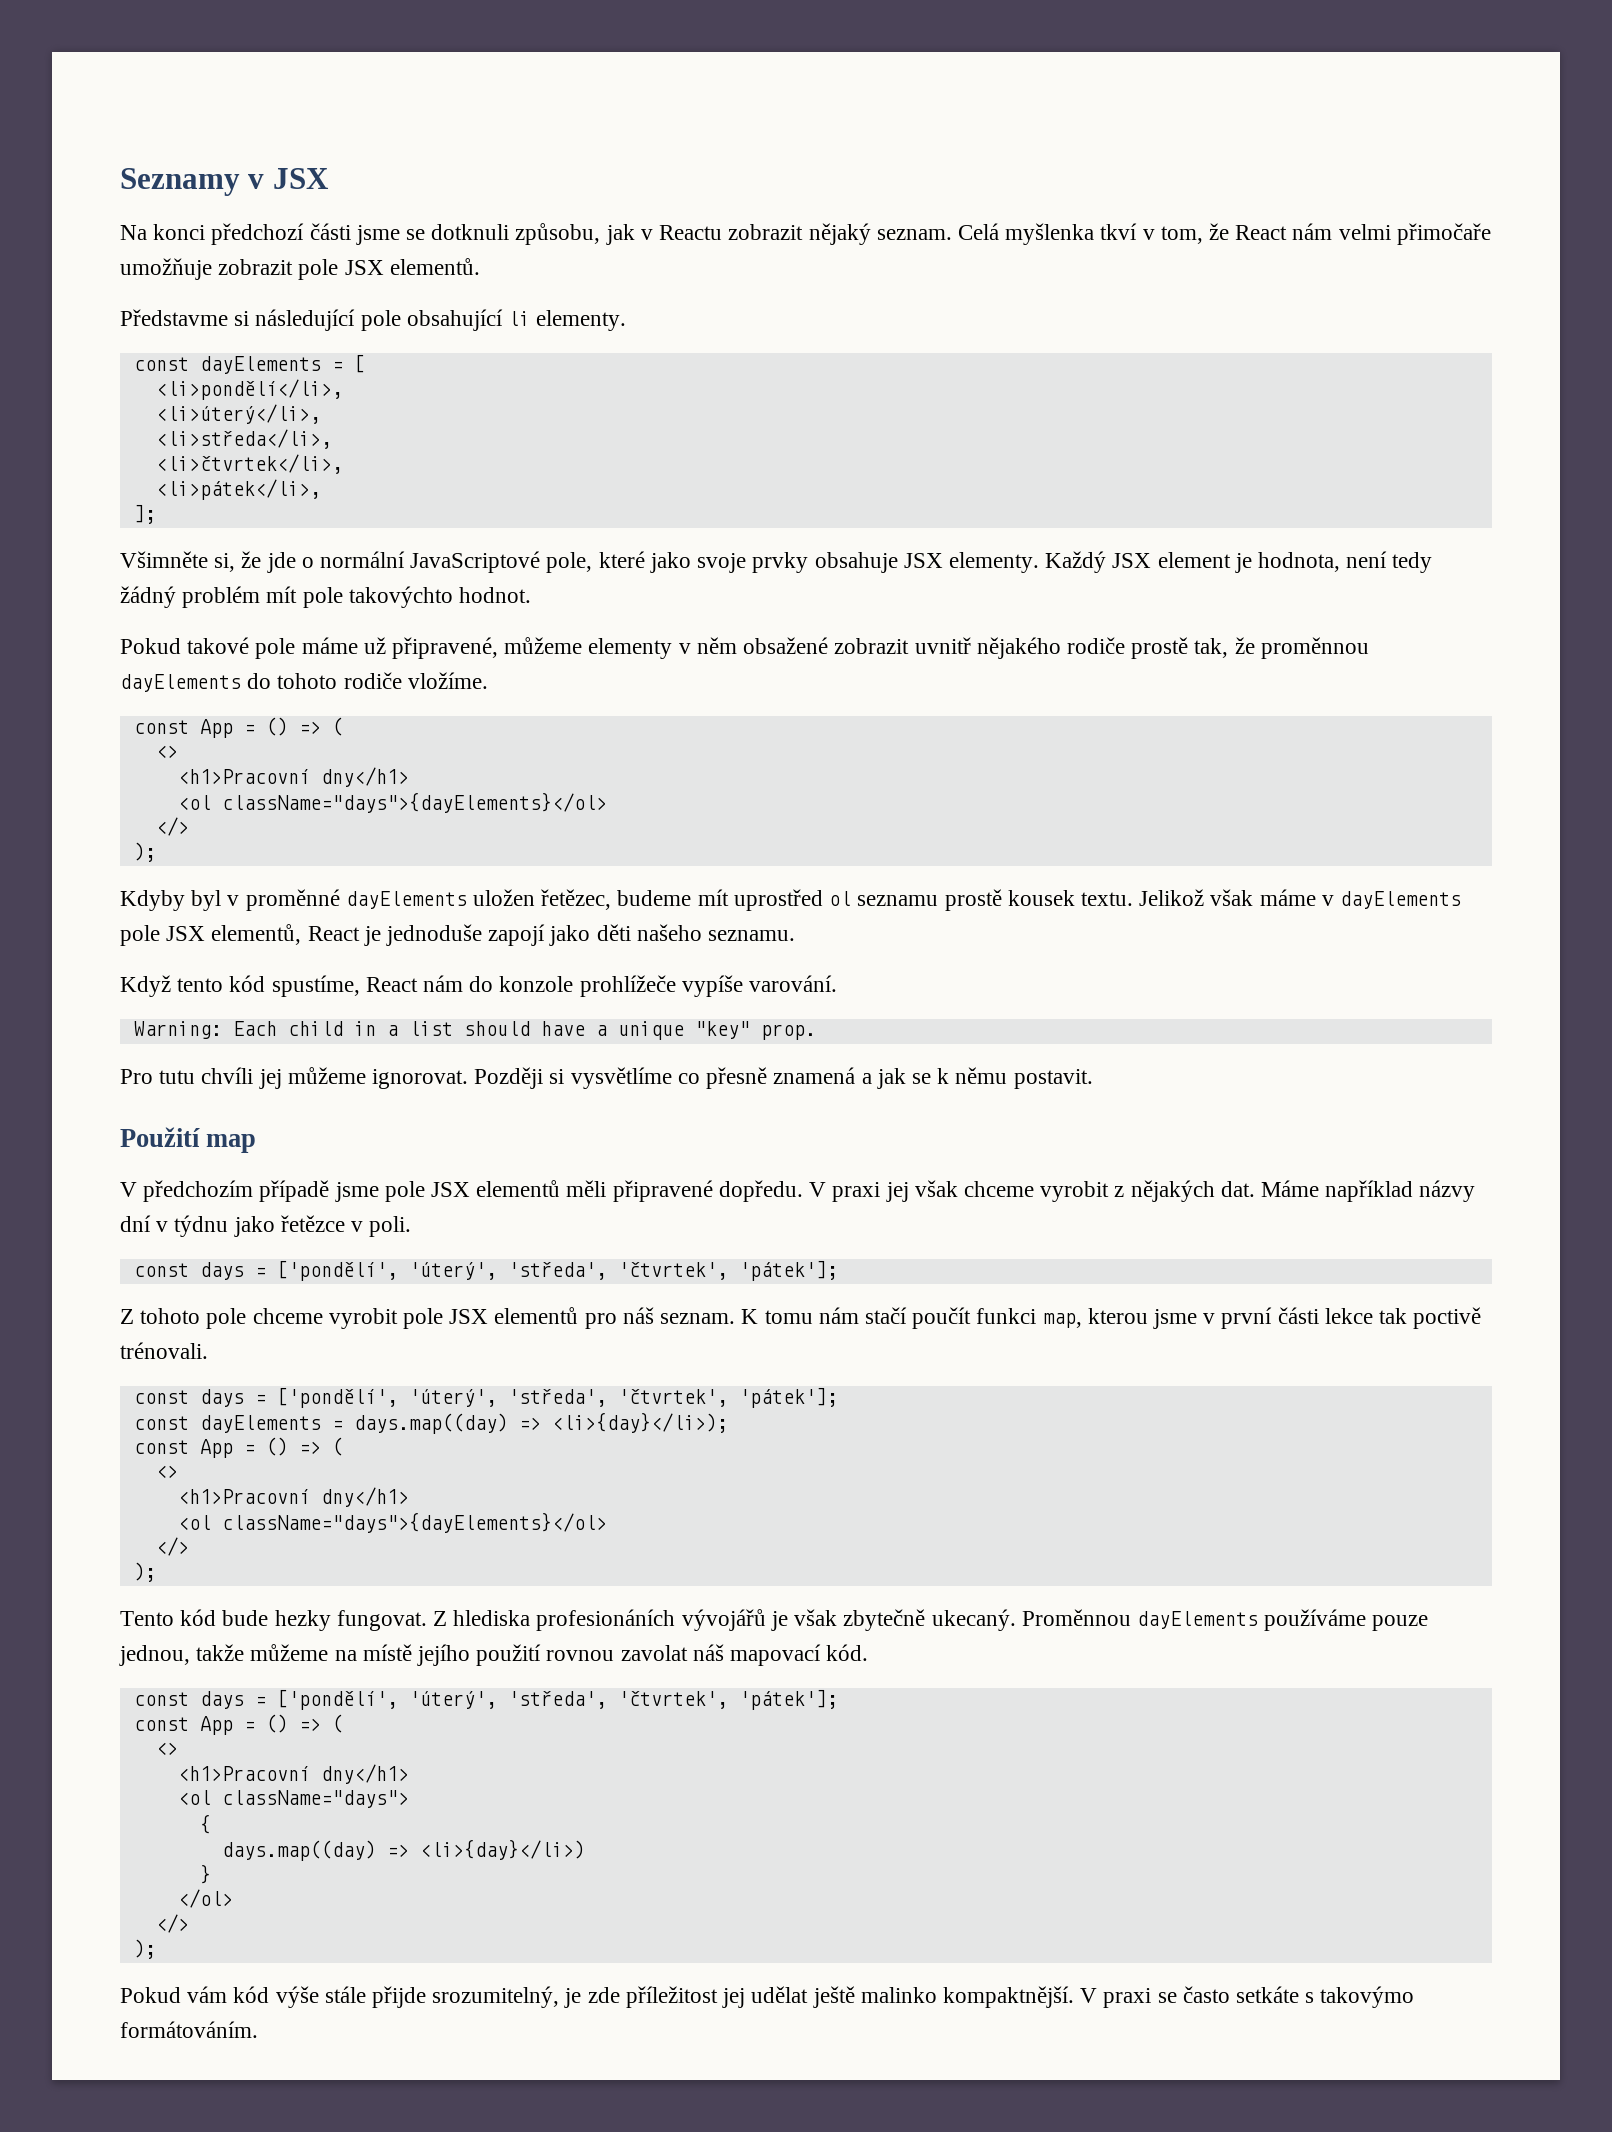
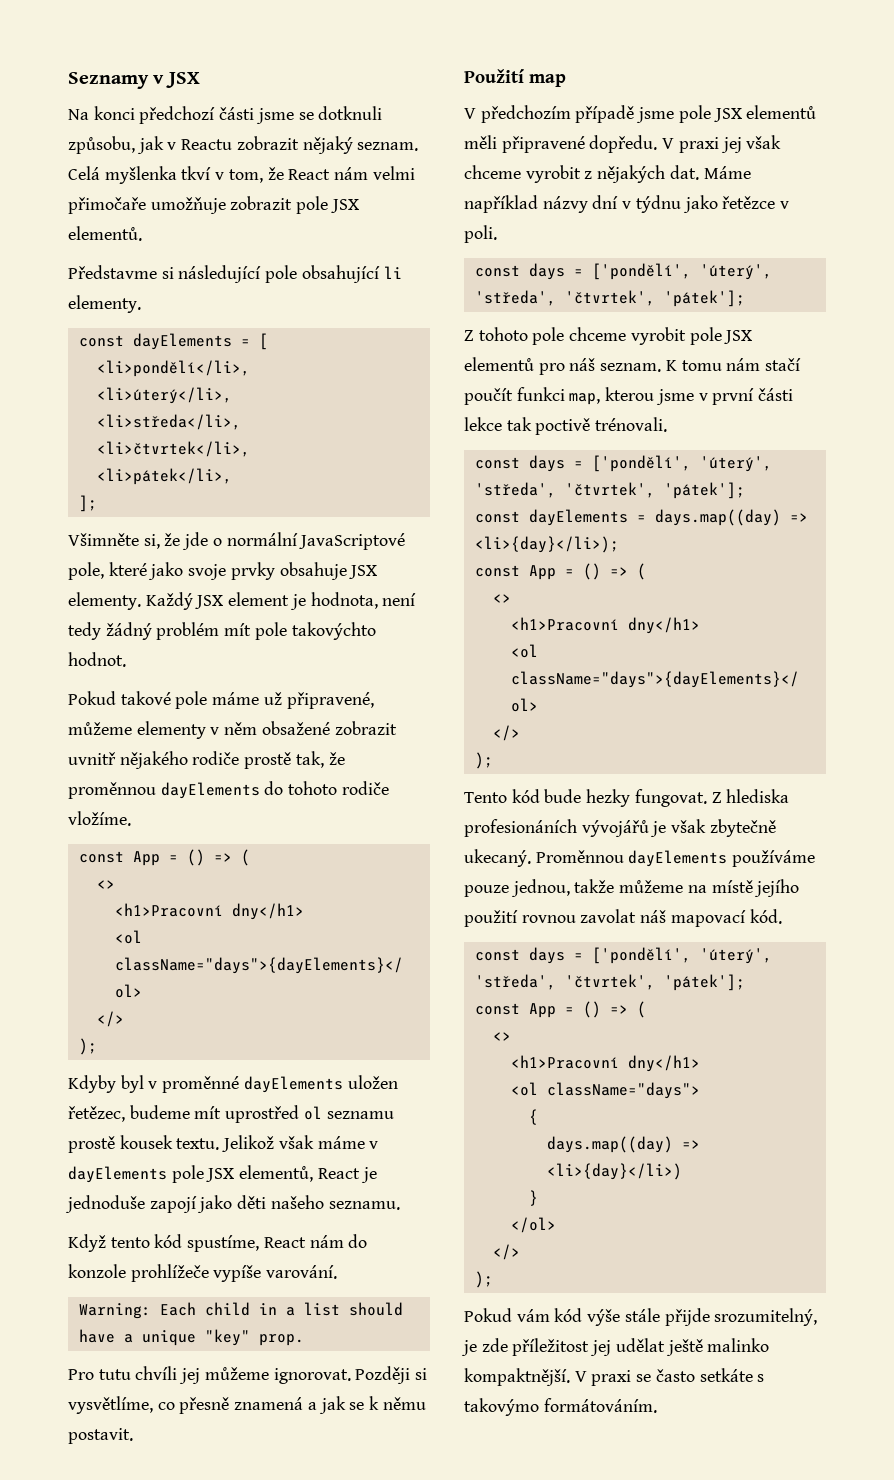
- Později si vysvětlíme co přesně znamená a jak se k němu postavit.
+ Později si vysvětlíme, co přesně znamená a jak se k němu postavit.

